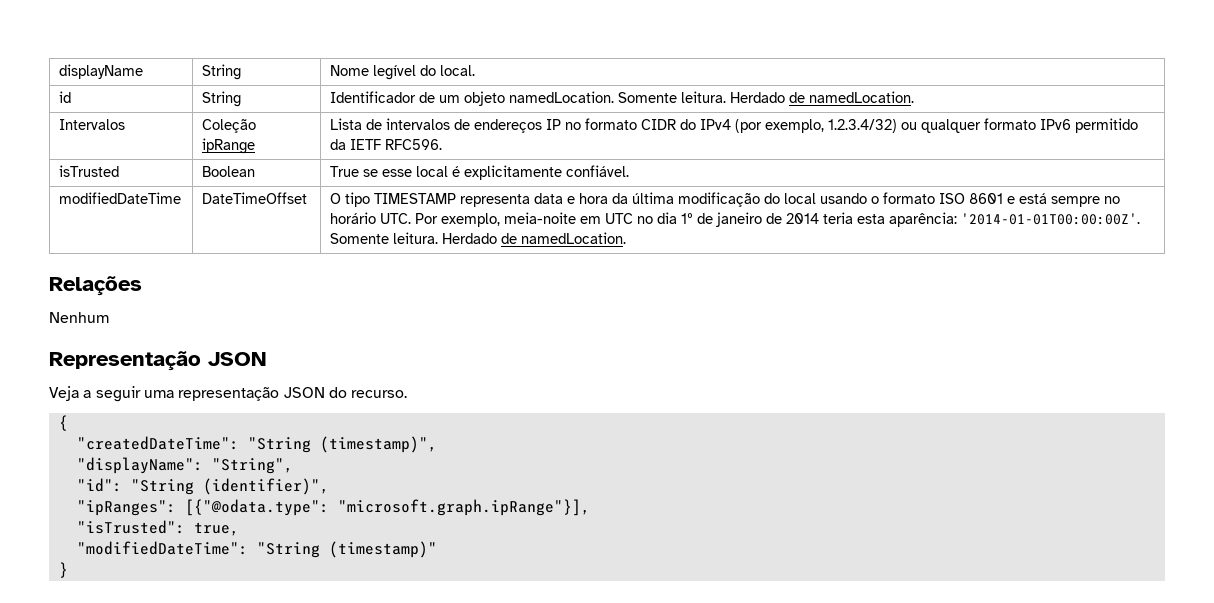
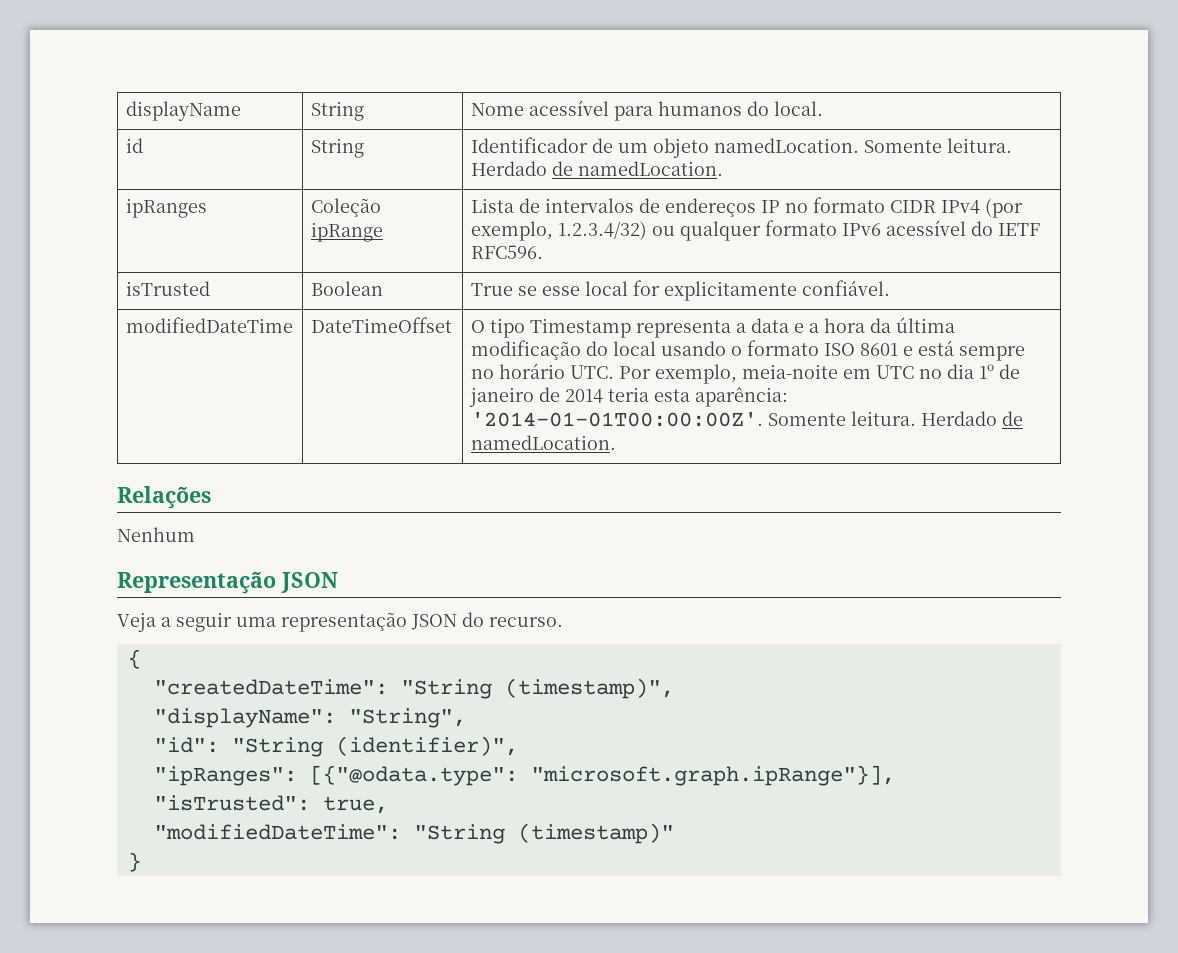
- displayName | String | Nome legível do local.
+ displayName | String | Nome acessível para humanos do local.
- Intervalos | Coleção ipRange | Lista de intervalos de endereços IP no formato CIDR do IPv4 (por exemplo, 1.2.3.4/32) ou qualquer formato IPv6 permitido da IETF RFC596.
+ ipRanges | Coleção ipRange | Lista de intervalos de endereços IP no formato CIDR IPv4 (por exemplo, 1.2.3.4/32) ou qualquer formato IPv6 acessível do IETF RFC596.
- isTrusted | Boolean | True se esse local é explicitamente confiável.
+ isTrusted | Boolean | True se esse local for explicitamente confiável.
- O tipo TIMESTAMP representa data e hora da última modificação do local usando o formato ISO 8601 e está sempre no horário UTC. Por exemplo, meia-noite em UTC no dia 1º de janeiro de 2014 teria esta aparência: '2014-01-01T00:00:00Z'.
+ O tipo Timestamp representa a data e a hora da última modificação do local usando o formato ISO 8601 e está sempre no horário UTC. Por exemplo, meia-noite em UTC no dia 1º de janeiro de 2014 teria esta aparência: '2014-01-01T00:00:00Z'.

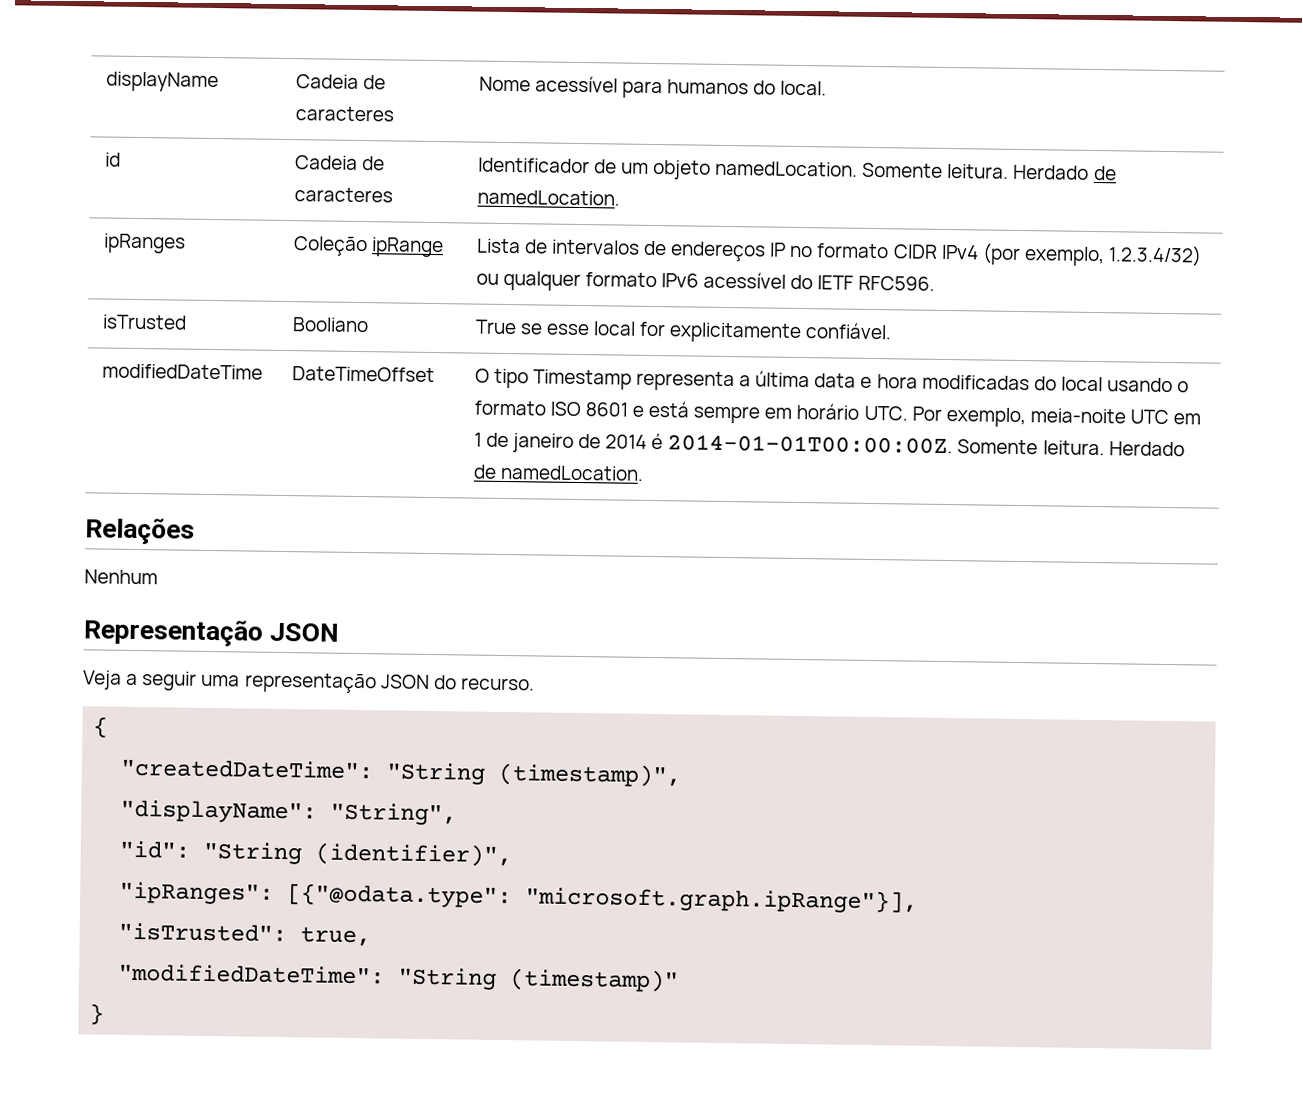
- displayName | String | Nome acessível para humanos do local.
+ displayName | Cadeia de caracteres | Nome acessível para humanos do local.
- id | String | Identificador de um objeto namedLocation. Somente leitura. Herdado de namedLocation.
+ id | Cadeia de caracteres | Identificador de um objeto namedLocation. Somente leitura. Herdado de namedLocation.
- isTrusted | Boolean | True se esse local for explicitamente confiável.
+ isTrusted | Booliano | True se esse local for explicitamente confiável.
- O tipo Timestamp representa a data e a hora da última modificação do local usando o formato ISO 8601 e está sempre no horário UTC. Por exemplo, meia-noite em UTC no dia 1º de janeiro de 2014 teria esta aparência: '2014-01-01T00:00:00Z'.
+ O tipo Timestamp representa a última data e hora modificadas do local usando o formato ISO 8601 e está sempre em horário UTC. Por exemplo, meia-noite UTC em 1 de janeiro de 2014 é 2014-01-01T00:00:00Z.

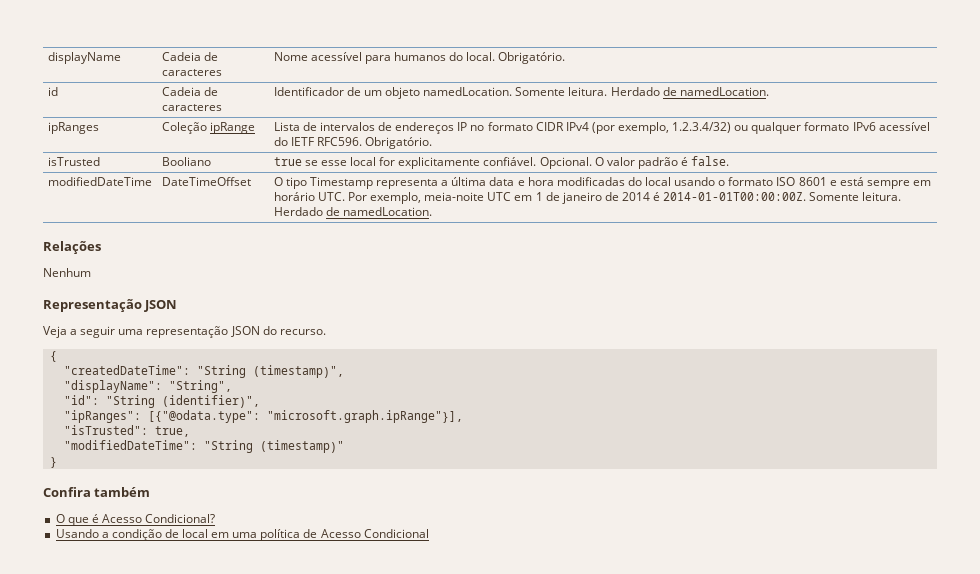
- displayName | Cadeia de caracteres | Nome acessível para humanos do local.
+ displayName | Cadeia de caracteres | Nome acessível para humanos do local. Obrigatório.
- ipRanges | Coleção ipRange | Lista de intervalos de endereços IP no formato CIDR IPv4 (por exemplo, 1.2.3.4/32) ou qualquer formato IPv6 acessível do IETF RFC596.
+ ipRanges | Coleção ipRange | Lista de intervalos de endereços IP no formato CIDR IPv4 (por exemplo, 1.2.3.4/32) ou qualquer formato IPv6 acessível do IETF RFC596. Obrigatório.
- isTrusted | Booliano | True se esse local for explicitamente confiável.
+ isTrusted | Booliano | true se esse local for explicitamente confiável. Opcional. O valor padrão é false.
+ Confira também
+ O que é Acesso Condicional?
+ Usando a condição de local em uma política de Acesso Condicional

